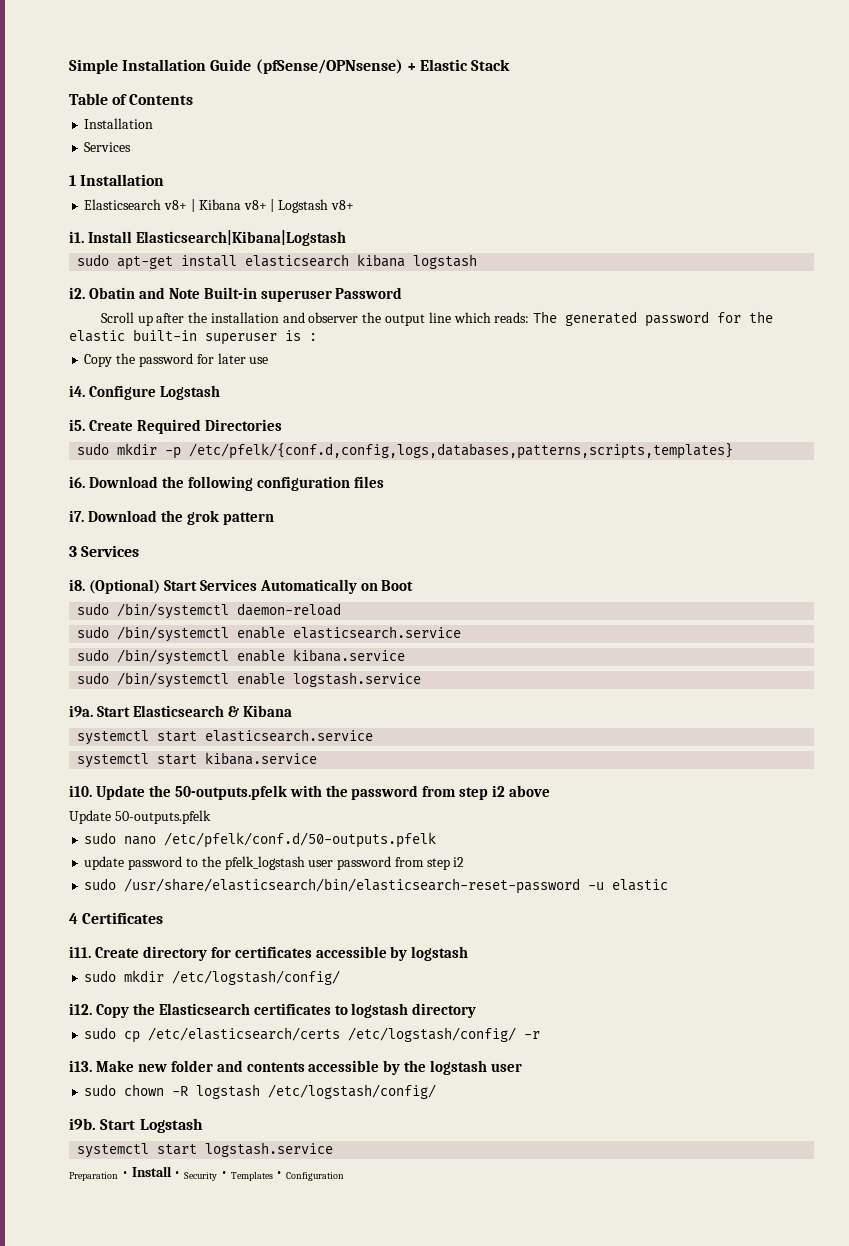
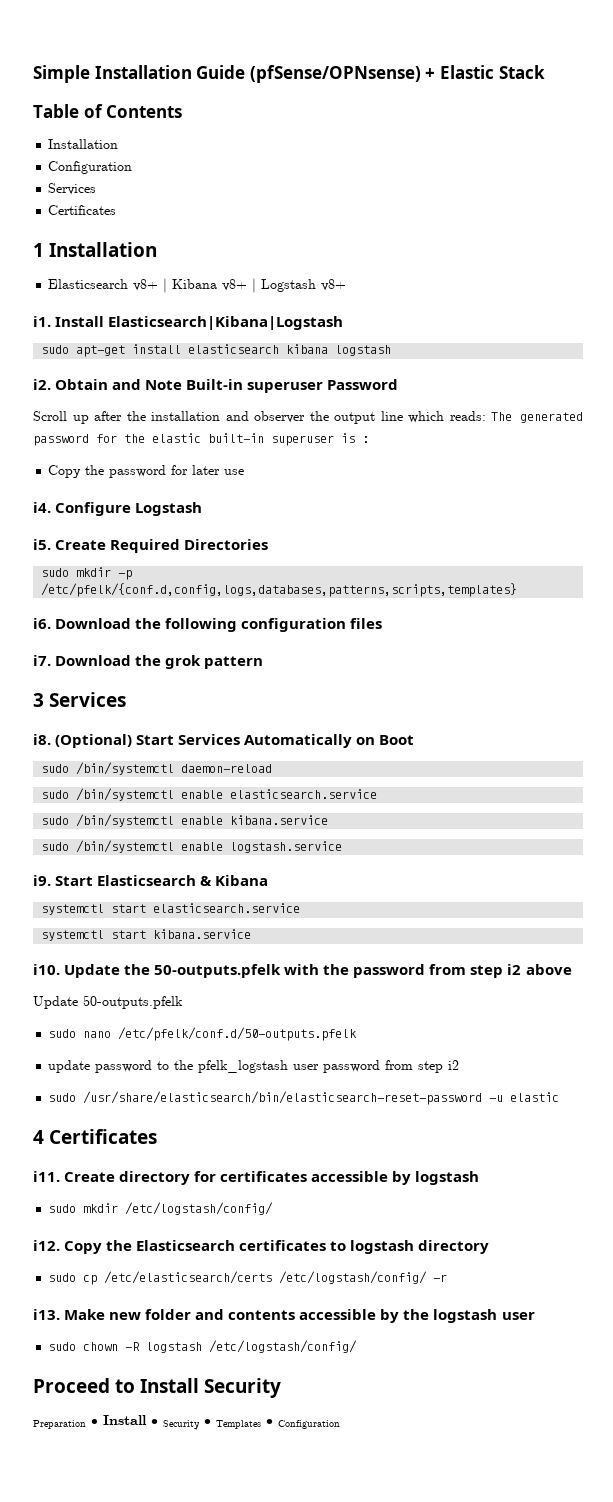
  Table of Contents
  Installation
+ Configuration
  Services
+ Certificates
- Obatin and Note Built-in superuser Password
+ Obtain and Note Built-in superuser Password
- i9a.
+ i9.
- i9b. Start Logstash
- systemctl start logstash.service
+ Proceed to Install Security

